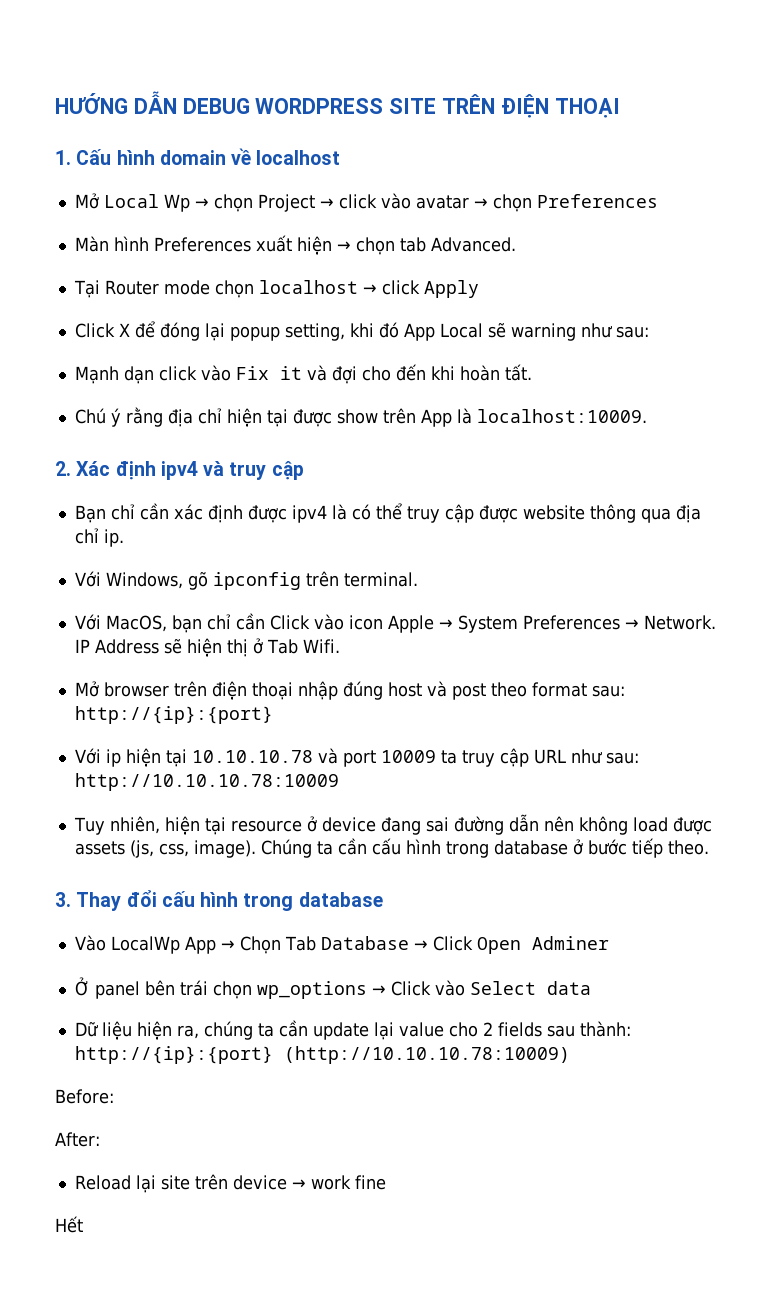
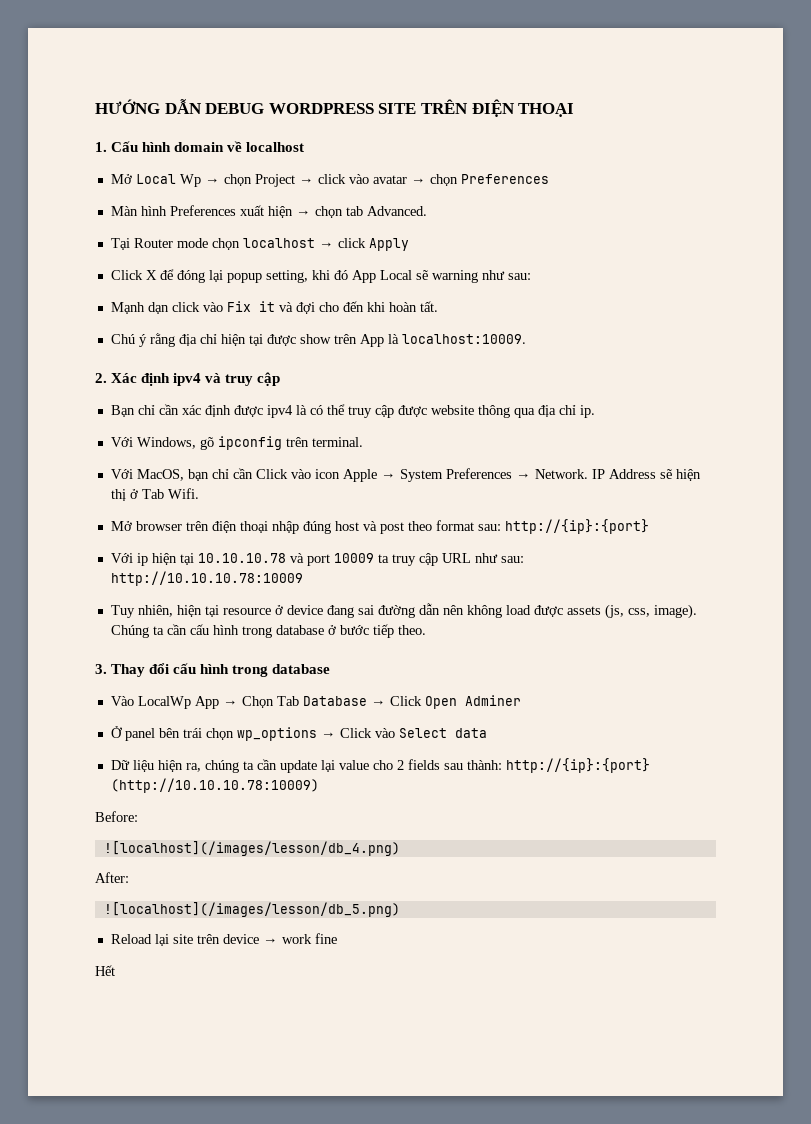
+ ![localhost](/images/lesson/db_4.png)
+ ![localhost](/images/lesson/db_5.png)

